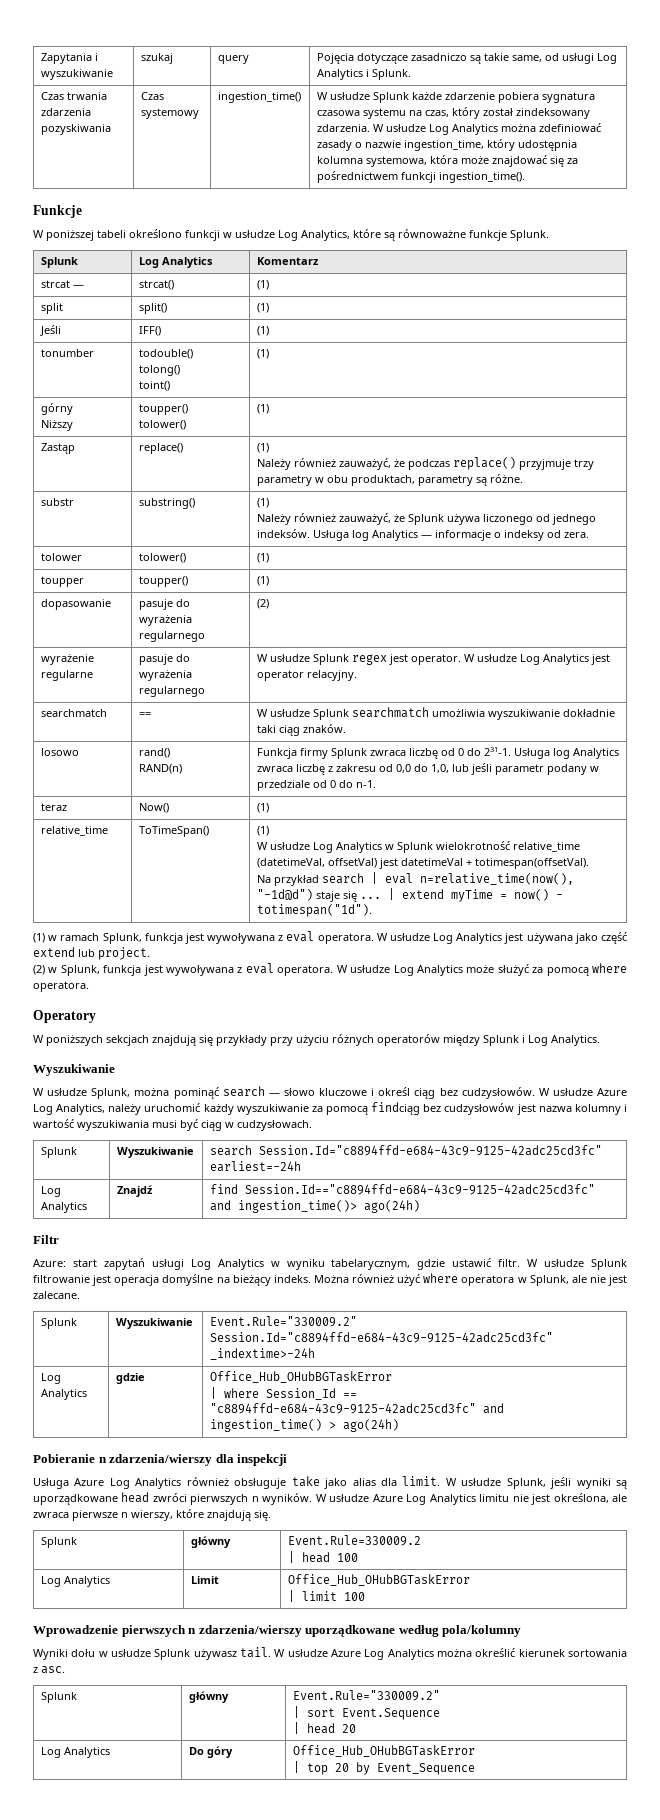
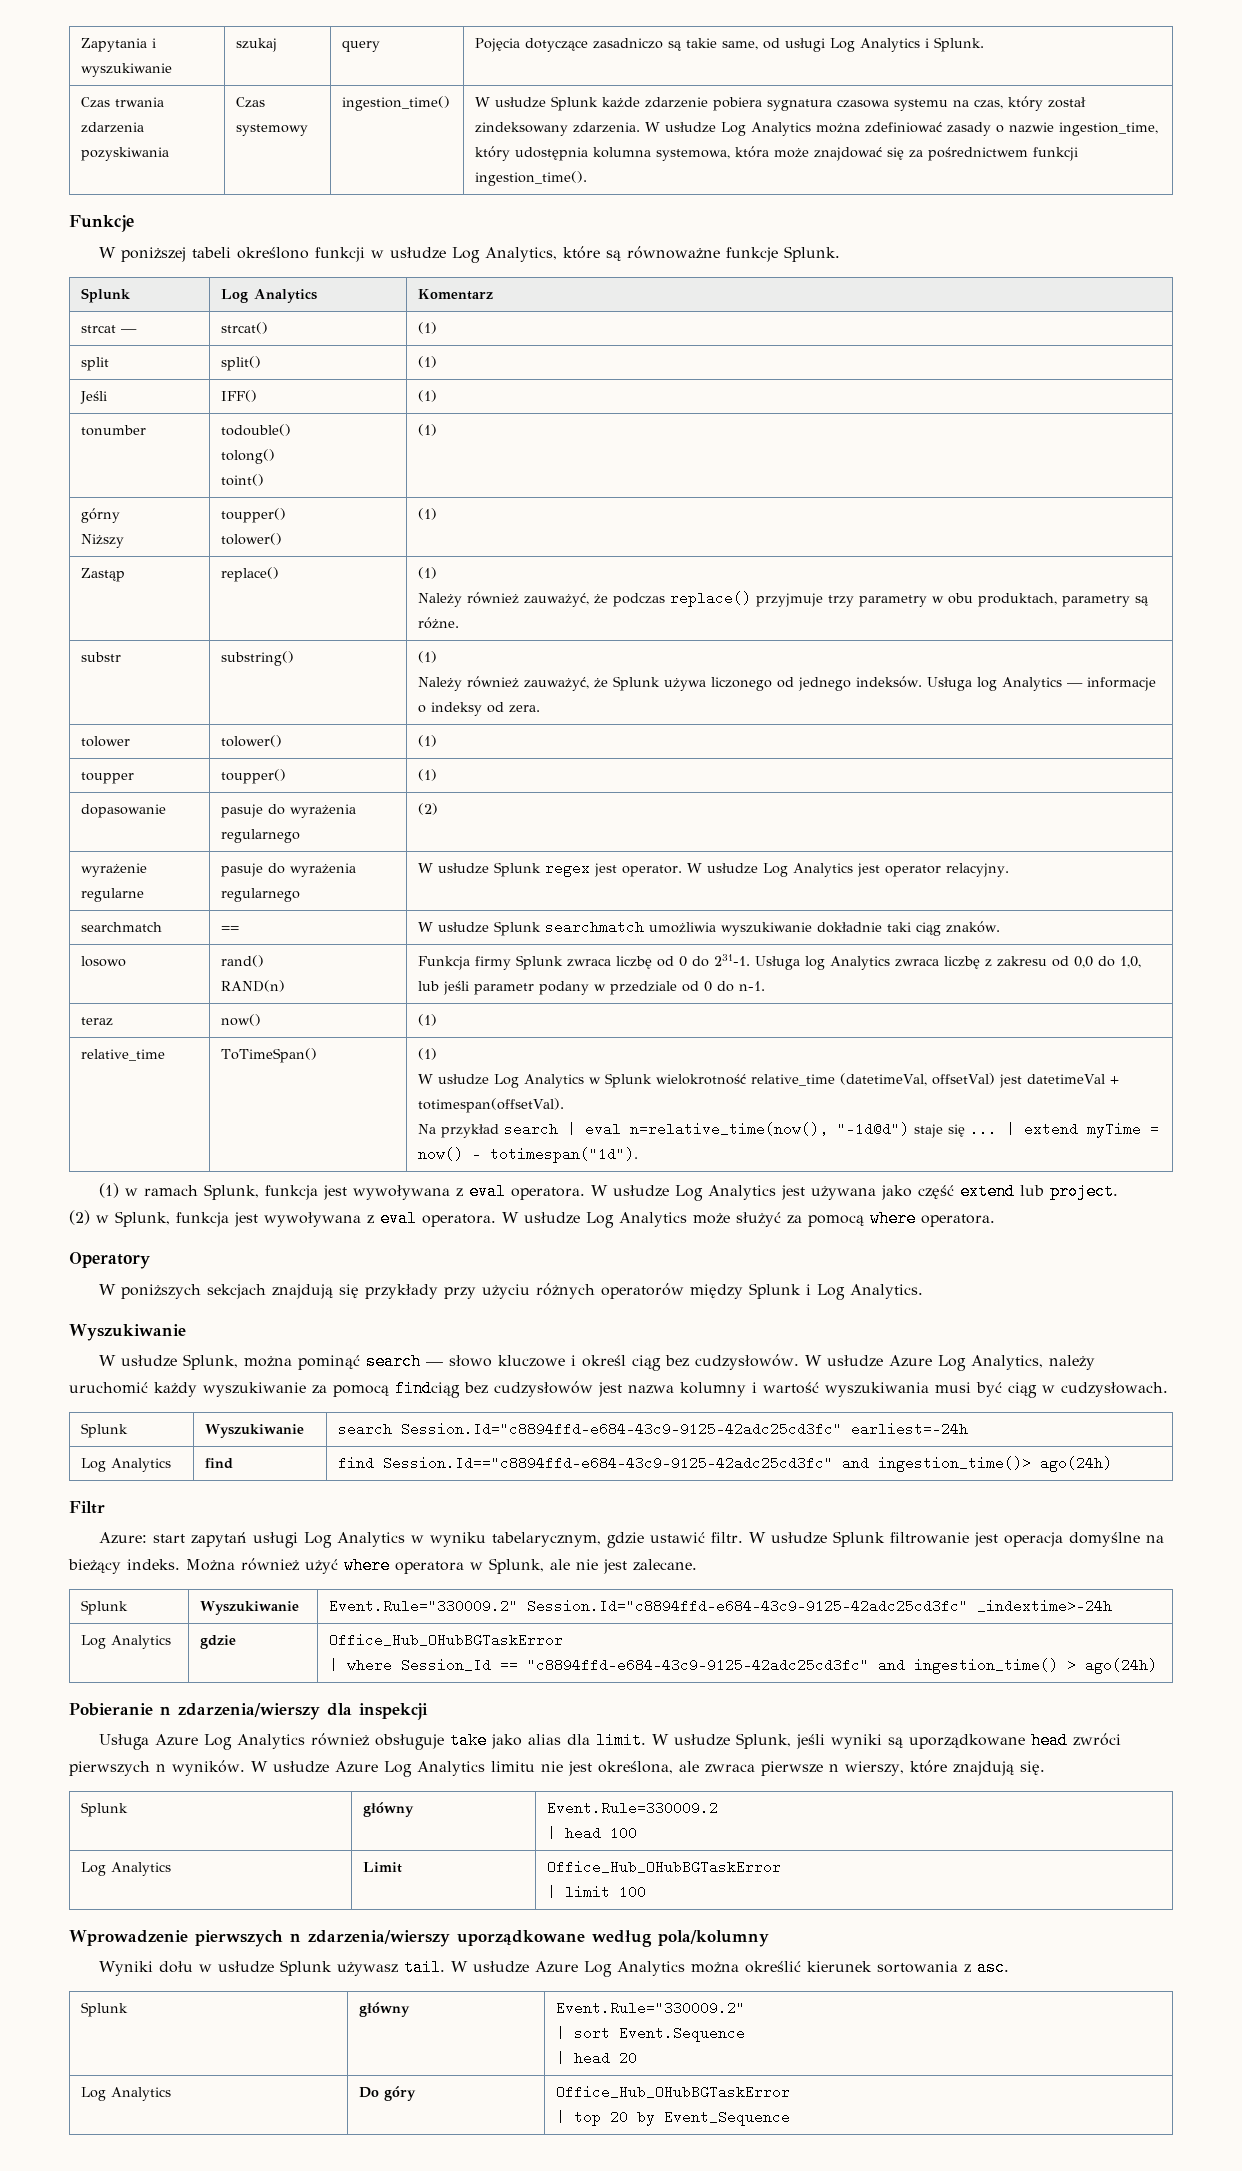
- teraz | Now() | (1)
+ teraz | now() | (1)
- Log Analytics | Znajdź | find Session.Id=="c8894ffd-e684-43c9-9125-42adc25cd3fc" and ingestion_time()> ago(24h)
+ Log Analytics | find | find Session.Id=="c8894ffd-e684-43c9-9125-42adc25cd3fc" and ingestion_time()> ago(24h)

